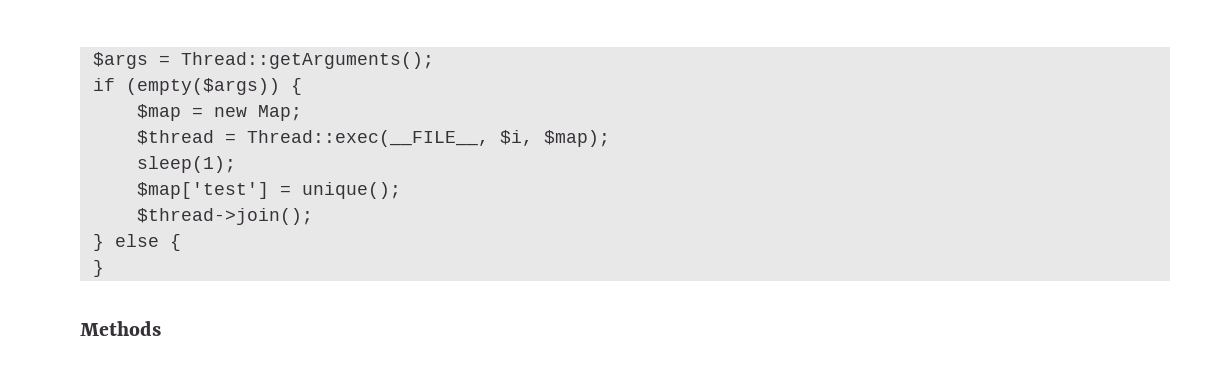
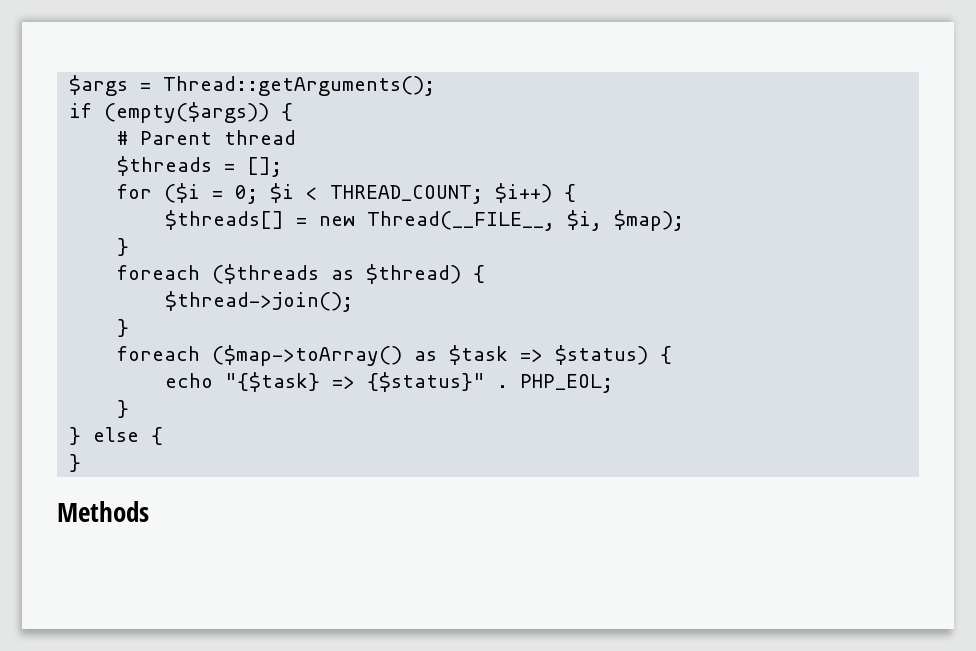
- $map = new Map;
- $thread = Thread::exec(__FILE__, $i, $map);
- sleep(1);
- $map['test'] = unique();
+ # Parent thread
+ $threads = [];
+ for ($i = 0; $i < THREAD_COUNT; $i++) {
+ $threads[] = new Thread(__FILE__, $i, $map);
+ }
+ foreach ($threads as $thread) {
  $thread->join();
+ }
+ foreach ($map->toArray() as $task => $status) {
+ echo "{$task} => {$status}" . PHP_EOL;
+ }

